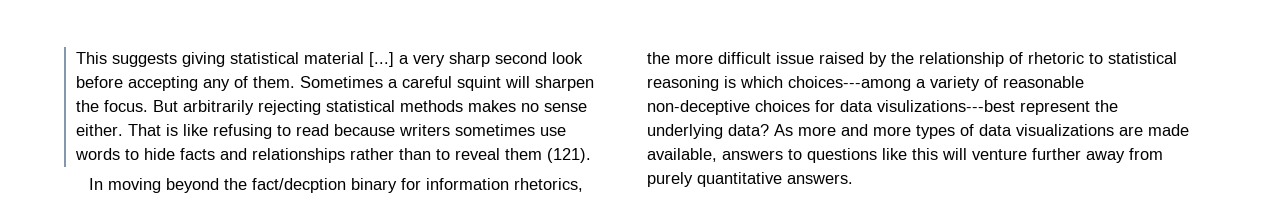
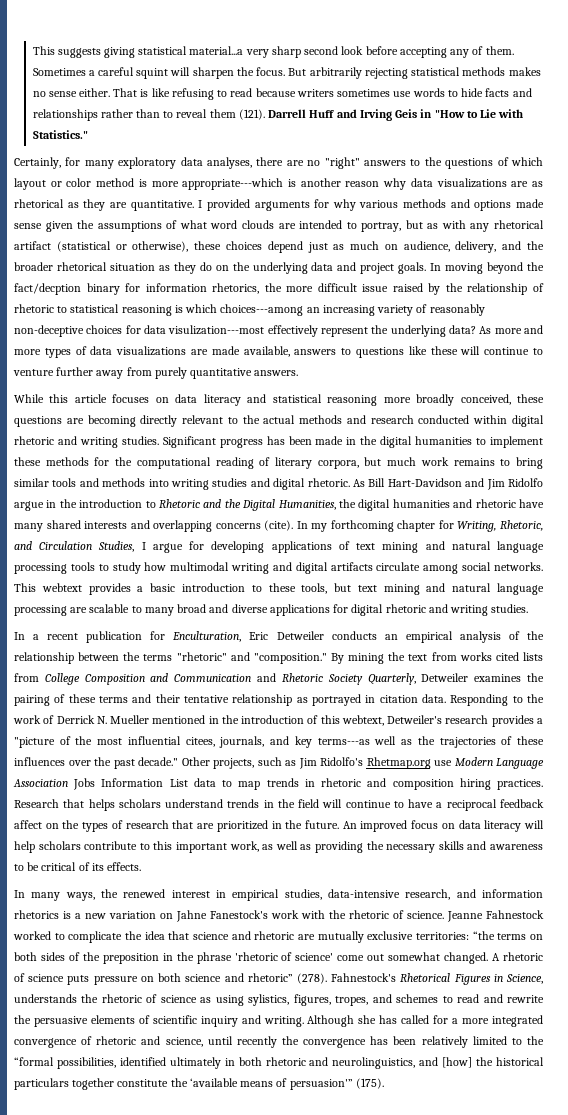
- This suggests giving statistical material [...] a very sharp second look before accepting any of them.
+ This suggests giving statistical material...a very sharp second look before accepting any of them.
- That is like refusing to read because writers sometimes use words to hide facts and relationships rather than to reveal them (121).
- In moving beyond the fact/decption binary for information rhetorics, the more difficult issue raised by the relationship of rhetoric to statistical reasoning is which choices---among a variety of reasonable non-deceptive choices for data visulizations---best represent the underlying data?
+ That is like refusing to read because writers sometimes use words to hide facts and relationships rather than to reveal them (121). Darrell Huff and Irving Geis in "How to Lie with Statistics."
+ Certainly, for many exploratory data analyses, there are no "right" answers to the questions of which layout or color method is more appropriate---which is another reason why data visualizations are as rhetorical as they are quantitative. I provided arguments for why various methods and options made sense given the assumptions of what word clouds are intended to portray, but as with any rhetorical artifact (statistical or otherwise), these choices depend just as much on audience, delivery, and the broader rhetorical situation as they do on the underlying data and project goals. In moving beyond the fact/decption binary for information rhetorics, the more difficult issue raised by the relationship of rhetoric to statistical reasoning is which choices---among an increasing variety of reasonably non-deceptive choices for data visulization---most effectively represent the underlying data?
- As more and more types of data visualizations are made available, answers to questions like this will venture further away from purely quantitative answers.
+ As more and more types of data visualizations are made available, answers to questions like these will continue to venture further away from purely quantitative answers.
+ While this article focuses on data literacy and statistical reasoning more broadly conceived, these questions are becoming directly relevant to the actual methods and research conducted within digital rhetoric and writing studies. Significant progress has been made in the digital humanities to implement these methods for the computational reading of literary corpora, but much work remains to bring similar tools and methods into writing studies and digital rhetoric. As Bill Hart-Davidson and Jim Ridolfo argue in the introduction to Rhetoric and the Digital Humanities, the digital humanities and rhetoric have many shared interests and overlapping concerns (cite). In my forthcoming chapter for Writing, Rhetoric, and Circulation Studies, I argue for developing applications of text mining and natural language processing tools to study how multimodal writing and digital artifacts circulate among social networks. This webtext provides a basic introduction to these tools, but text mining and natural language processing are scalable to many broad and diverse applications for digital rhetoric and writing studies.
+ In a recent publication for Enculturation, Eric Detweiler conducts an empirical analysis of the relationship between the terms "rhetoric" and "composition." By mining the text from works cited lists from College Composition and Communication and Rhetoric Society Quarterly, Detweiler examines the pairing of these terms and their tentative relationship as portrayed in citation data. Responding to the work of Derrick N. Mueller mentioned in the introduction of this webtext, Detweiler's research provides a "picture of the most influential citees, journals, and key terms---as well as the trajectories of these influences over the past decade." Other projects, such as Jim Ridolfo's Rhetmap.org use Modern Language Association Jobs Information List data to map trends in rhetoric and composition hiring practices. Research that helps scholars understand trends in the field will continue to have a reciprocal feedback affect on the types of research that are prioritized in the future. An improved focus on data literacy will help scholars contribute to this important work, as well as providing the necessary skills and awareness to be critical of its effects.
+ In many ways, the renewed interest in empirical studies, data-intensive research, and information rhetorics is a new variation on Jahne Fanestock's work with the rhetoric of science. Jeanne Fahnestock worked to complicate the idea that science and rhetoric are mutually exclusive territories: “the terms on both sides of the preposition in the phrase 'rhetoric of science' come out somewhat changed. A rhetoric of science puts pressure on both science and rhetoric” (278). Fahnestock's Rhetorical Figures in Science, understands the rhetoric of science as using sylistics, figures, tropes, and schemes to read and rewrite the persuasive elements of scientific inquiry and writing. Although she has called for a more integrated convergence of rhetoric and science, until recently the convergence has been relatively limited to the “formal possibilities, identified ultimately in both rhetoric and neurolinguistics, and [how] the historical particulars together constitute the ‘available means of persuasion'” (175).

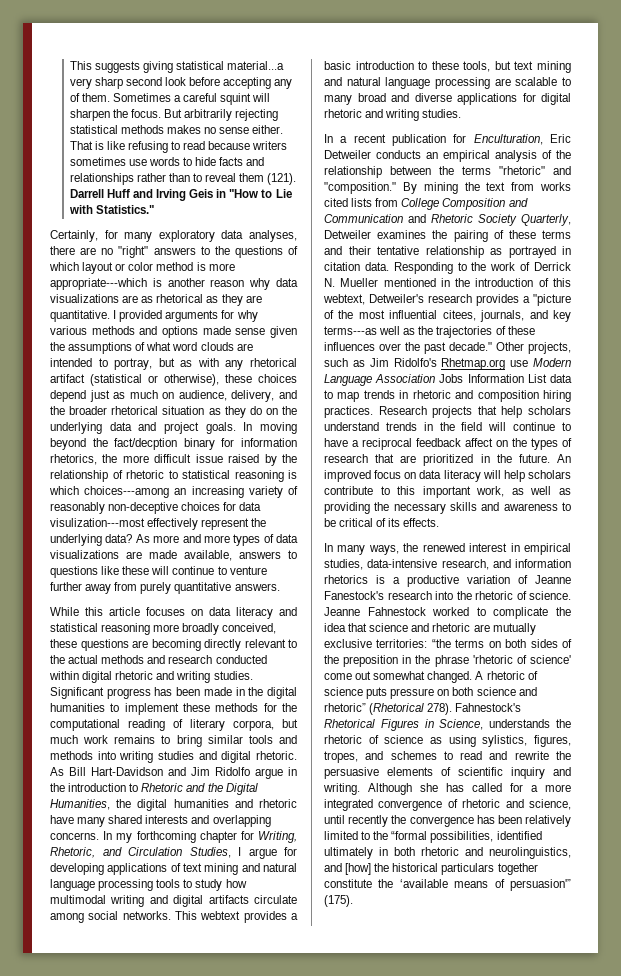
- As Bill Hart-Davidson and Jim Ridolfo argue in the introduction to Rhetoric and the Digital Humanities, the digital humanities and rhetoric have many shared interests and overlapping concerns (cite).
+ As Bill Hart-Davidson and Jim Ridolfo argue in the introduction to Rhetoric and the Digital Humanities, the digital humanities and rhetoric have many shared interests and overlapping concerns.
- Research that helps scholars understand trends in the field will continue to have a reciprocal feedback affect on the types of research that are prioritized in the future.
+ Research projects that help scholars understand trends in the field will continue to have a reciprocal feedback affect on the types of research that are prioritized in the future.
- In many ways, the renewed interest in empirical studies, data-intensive research, and information rhetorics is a new variation on Jahne Fanestock's work with the rhetoric of science.
+ In many ways, the renewed interest in empirical studies, data-intensive research, and information rhetorics is a productive variation of Jeanne Fanestock's research into the rhetoric of science.
- A rhetoric of science puts pressure on both science and rhetoric” (278).
+ A rhetoric of science puts pressure on both science and rhetoric” (Rhetorical 278).

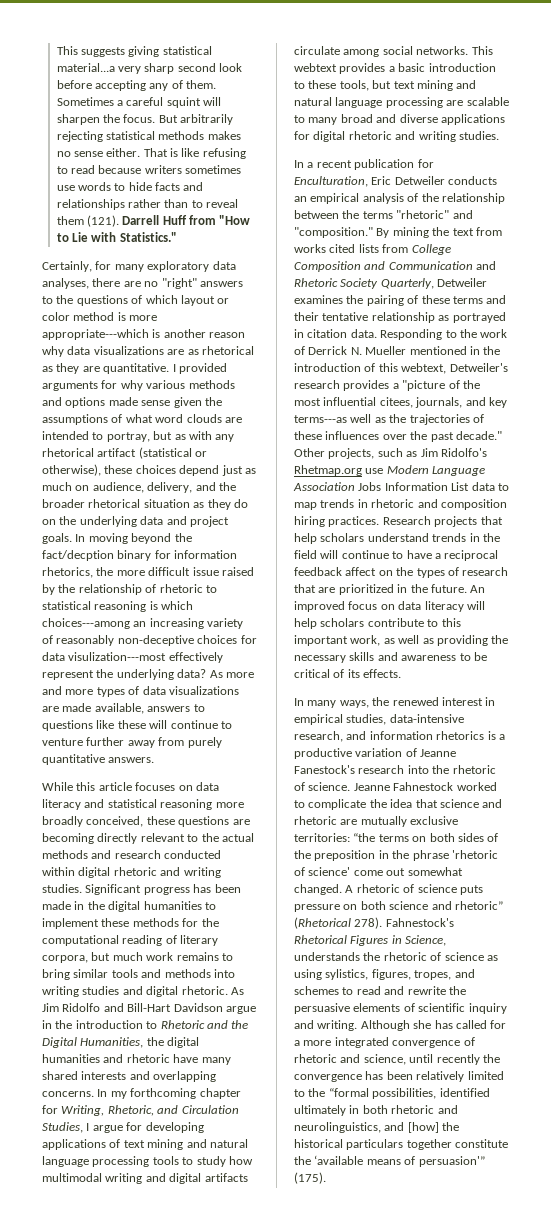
- Darrell Huff and Irving Geis in "How to Lie with Statistics."
+ Darrell Huff from "How to Lie with Statistics."
- As Bill Hart-Davidson and Jim Ridolfo argue in the introduction to Rhetoric and the Digital Humanities, the digital humanities and rhetoric have many shared interests and overlapping concerns.
+ As Jim Ridolfo and Bill-Hart Davidson argue in the introduction to Rhetoric and the Digital Humanities, the digital humanities and rhetoric have many shared interests and overlapping concerns.

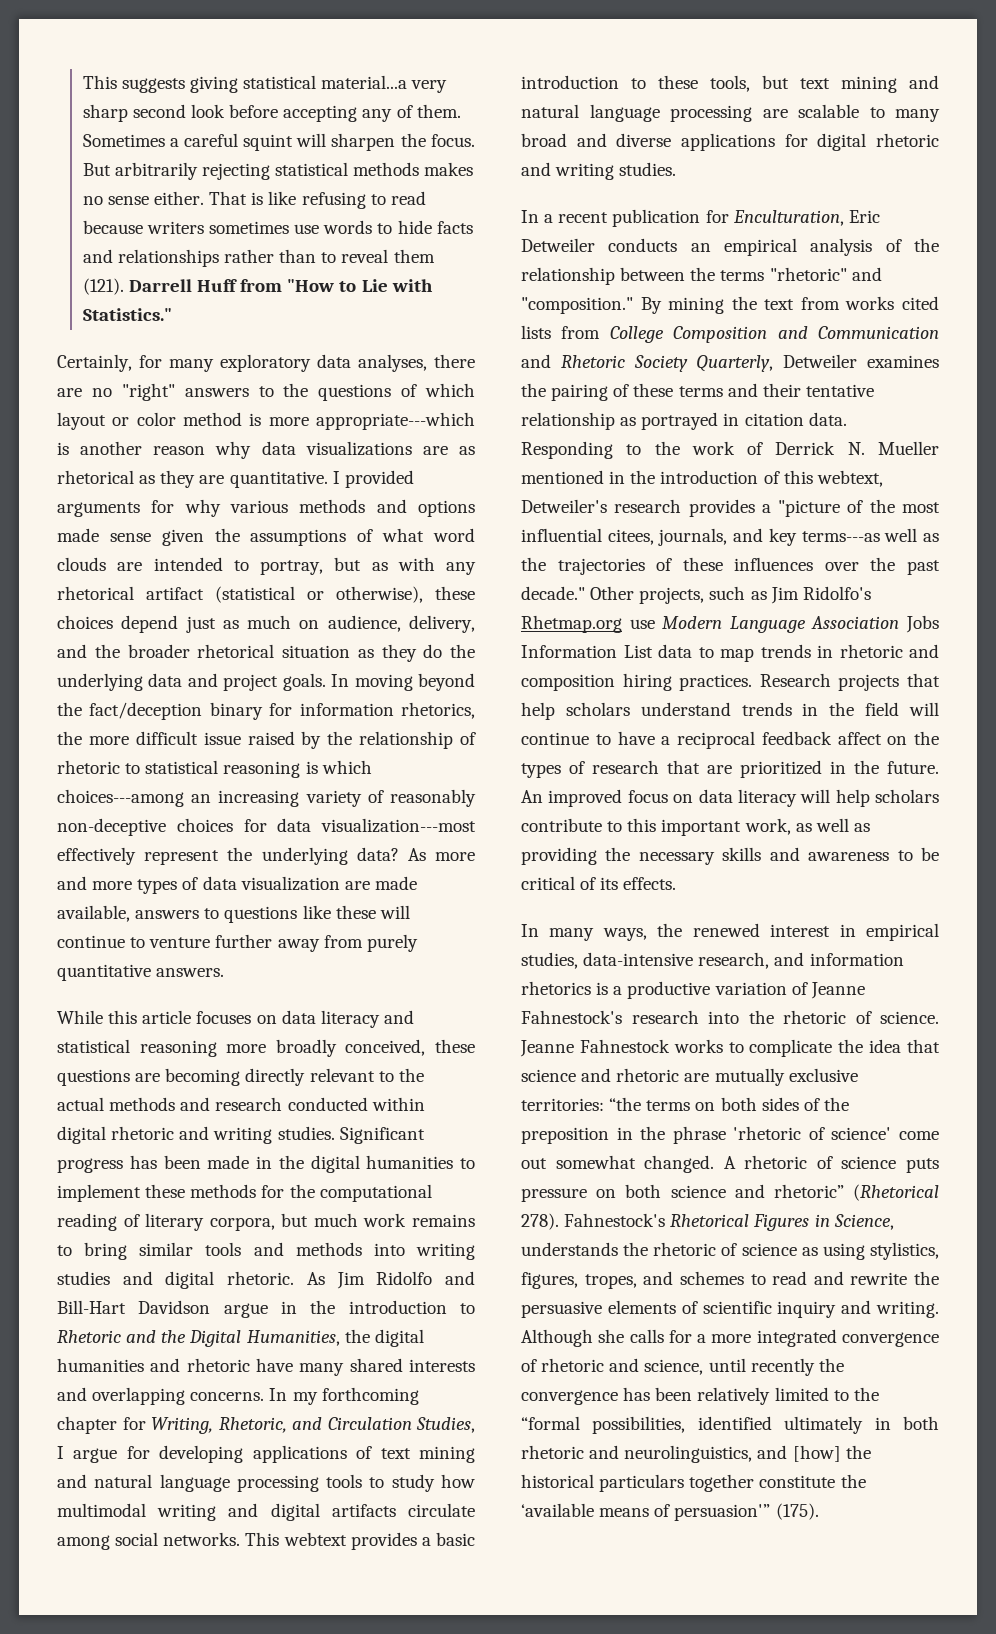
- I provided arguments for why various methods and options made sense given the assumptions of what word clouds are intended to portray, but as with any rhetorical artifact (statistical or otherwise), these choices depend just as much on audience, delivery, and the broader rhetorical situation as they do on the underlying data and project goals.
+ I provided arguments for why various methods and options made sense given the assumptions of what word clouds are intended to portray, but as with any rhetorical artifact (statistical or otherwise), these choices depend just as much on audience, delivery, and the broader rhetorical situation as they do the underlying data and project goals.
- In moving beyond the fact/decption binary for information rhetorics, the more difficult issue raised by the relationship of rhetoric to statistical reasoning is which choices---among an increasing variety of reasonably non-deceptive choices for data visulization---most effectively represent the underlying data?
+ In moving beyond the fact/deception binary for information rhetorics, the more difficult issue raised by the relationship of rhetoric to statistical reasoning is which choices---among an increasing variety of reasonably non-deceptive choices for data visualization---most effectively represent the underlying data?
- As more and more types of data visualizations are made available, answers to questions like these will continue to venture further away from purely quantitative answers.
+ As more and more types of data visualization are made available, answers to questions like these will continue to venture further away from purely quantitative answers.
- In many ways, the renewed interest in empirical studies, data-intensive research, and information rhetorics is a productive variation of Jeanne Fanestock's research into the rhetoric of science.
+ In many ways, the renewed interest in empirical studies, data-intensive research, and information rhetorics is a productive variation of Jeanne Fahnestock's research into the rhetoric of science.
- Jeanne Fahnestock worked to complicate the idea that science and rhetoric are mutually exclusive territories: “the terms on both sides of the preposition in the phrase 'rhetoric of science' come out somewhat changed.
+ Jeanne Fahnestock works to complicate the idea that science and rhetoric are mutually exclusive territories: “the terms on both sides of the preposition in the phrase 'rhetoric of science' come out somewhat changed.
- Fahnestock's Rhetorical Figures in Science, understands the rhetoric of science as using sylistics, figures, tropes, and schemes to read and rewrite the persuasive elements of scientific inquiry and writing.
+ Fahnestock's Rhetorical Figures in Science, understands the rhetoric of science as using stylistics, figures, tropes, and schemes to read and rewrite the persuasive elements of scientific inquiry and writing.
- Although she has called for a more integrated convergence of rhetoric and science, until recently the convergence has been relatively limited to the “formal possibilities, identified ultimately in both rhetoric and neurolinguistics, and [how] the historical particulars together constitute the ‘available means of persuasion'” (175).
+ Although she calls for a more integrated convergence of rhetoric and science, until recently the convergence has been relatively limited to the “formal possibilities, identified ultimately in both rhetoric and neurolinguistics, and [how] the historical particulars together constitute the ‘available means of persuasion'” (175).

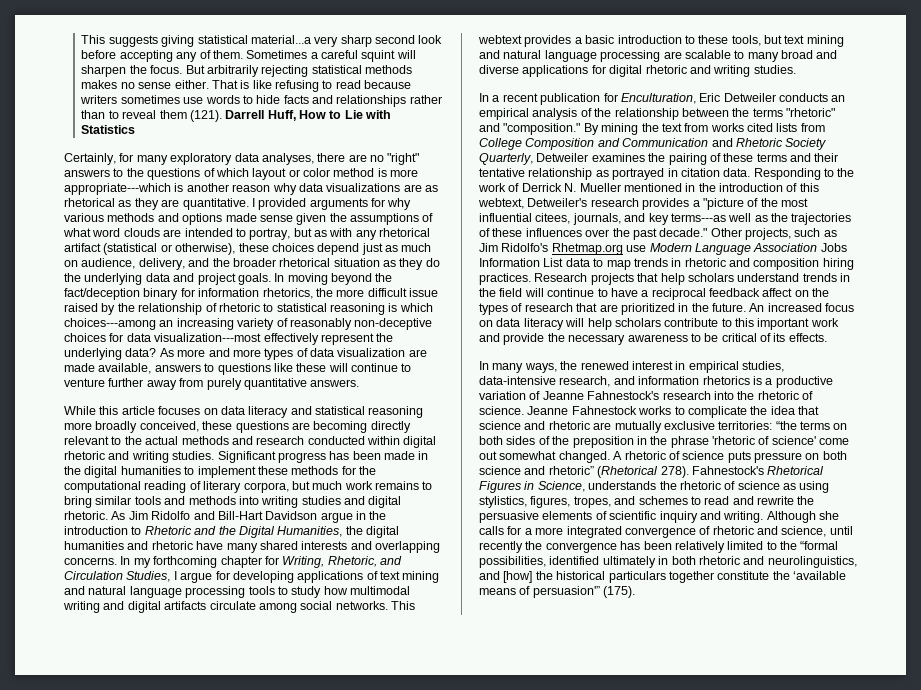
- Darrell Huff from "How to Lie with Statistics."
+ Darrell Huff, How to Lie with Statistics
- An improved focus on data literacy will help scholars contribute to this important work, as well as providing the necessary skills and awareness to be critical of its effects.
+ An increased focus on data literacy will help scholars contribute to this important work and provide the necessary awareness to be critical of its effects.

